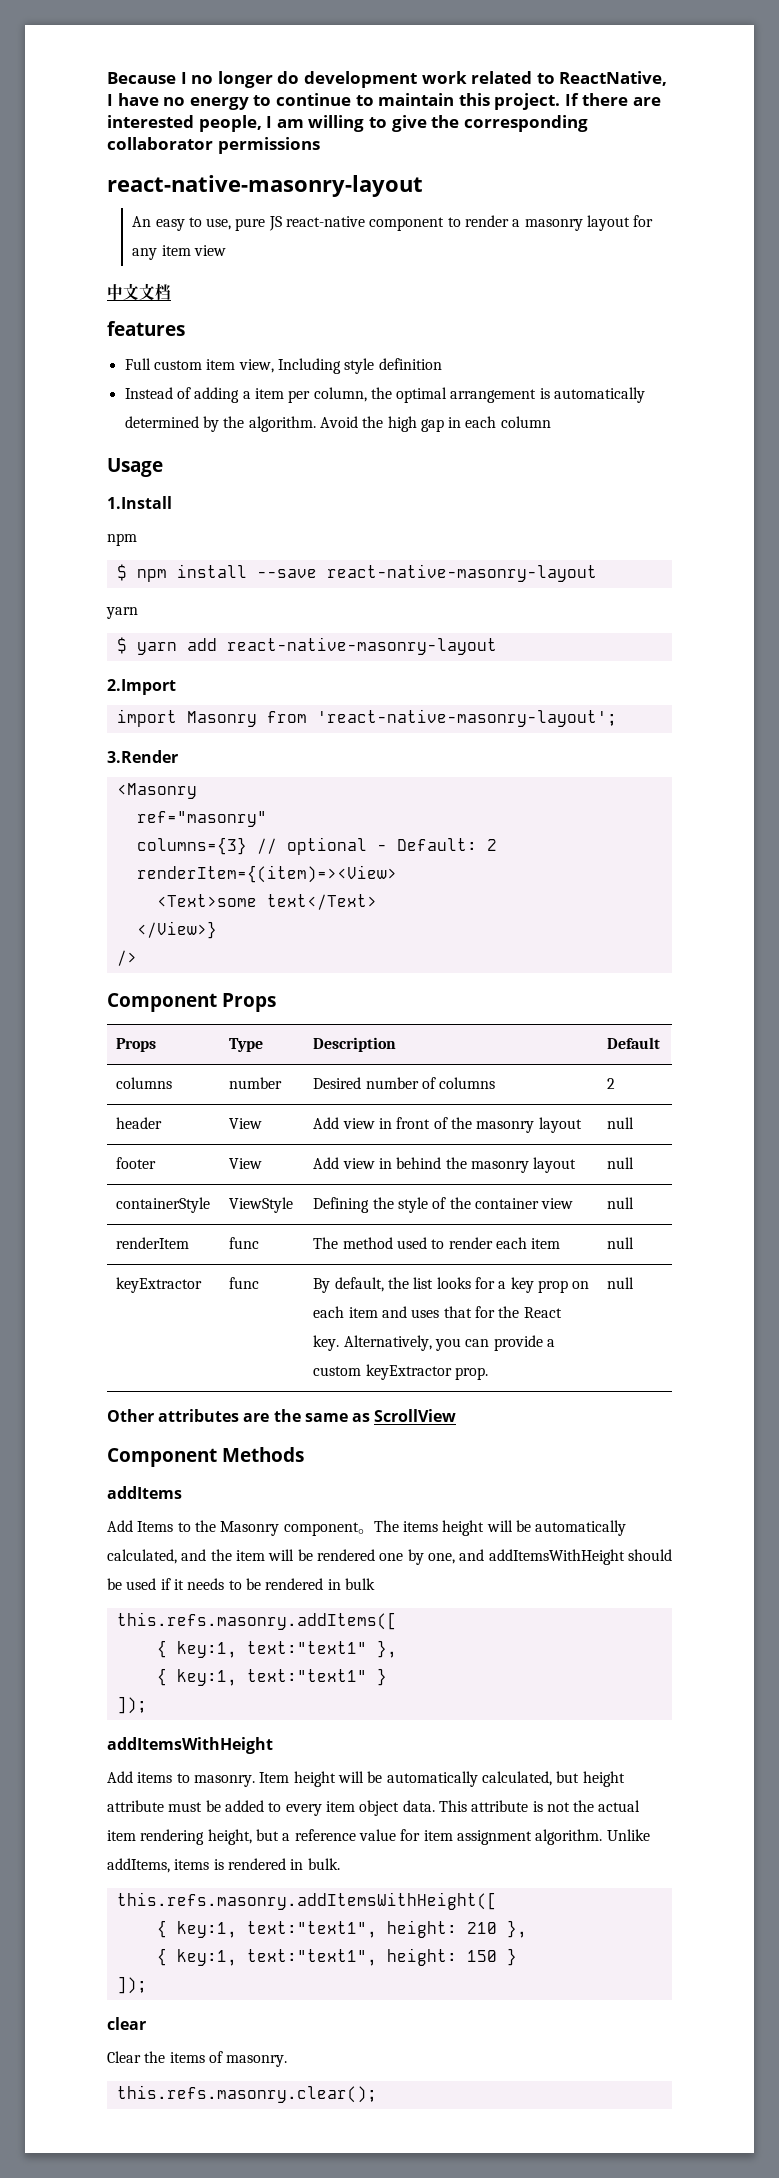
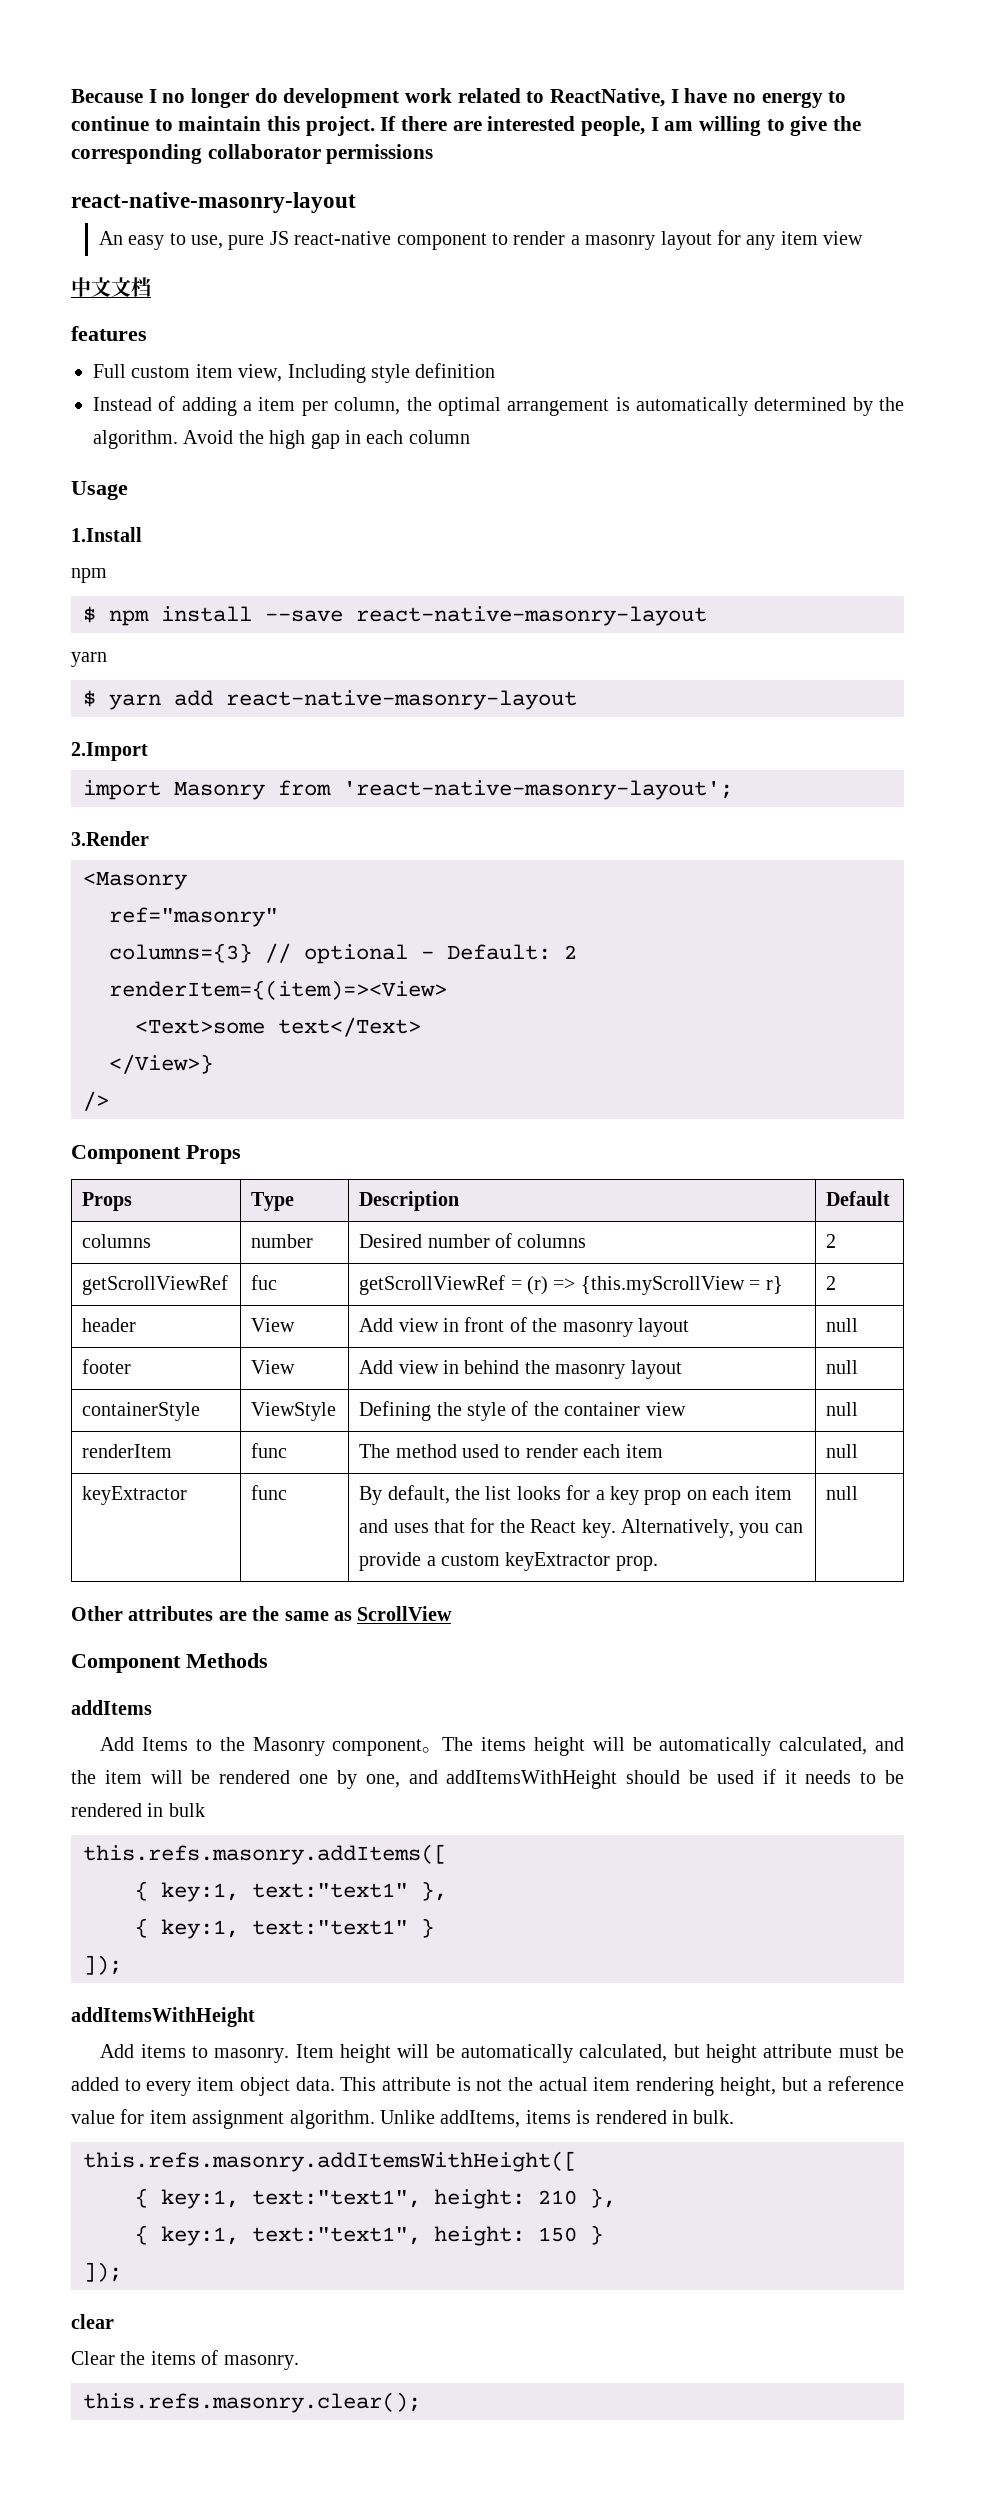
+ getScrollViewRef | fuc | getScrollViewRef = (r) => {this.myScrollView = r} | 2

